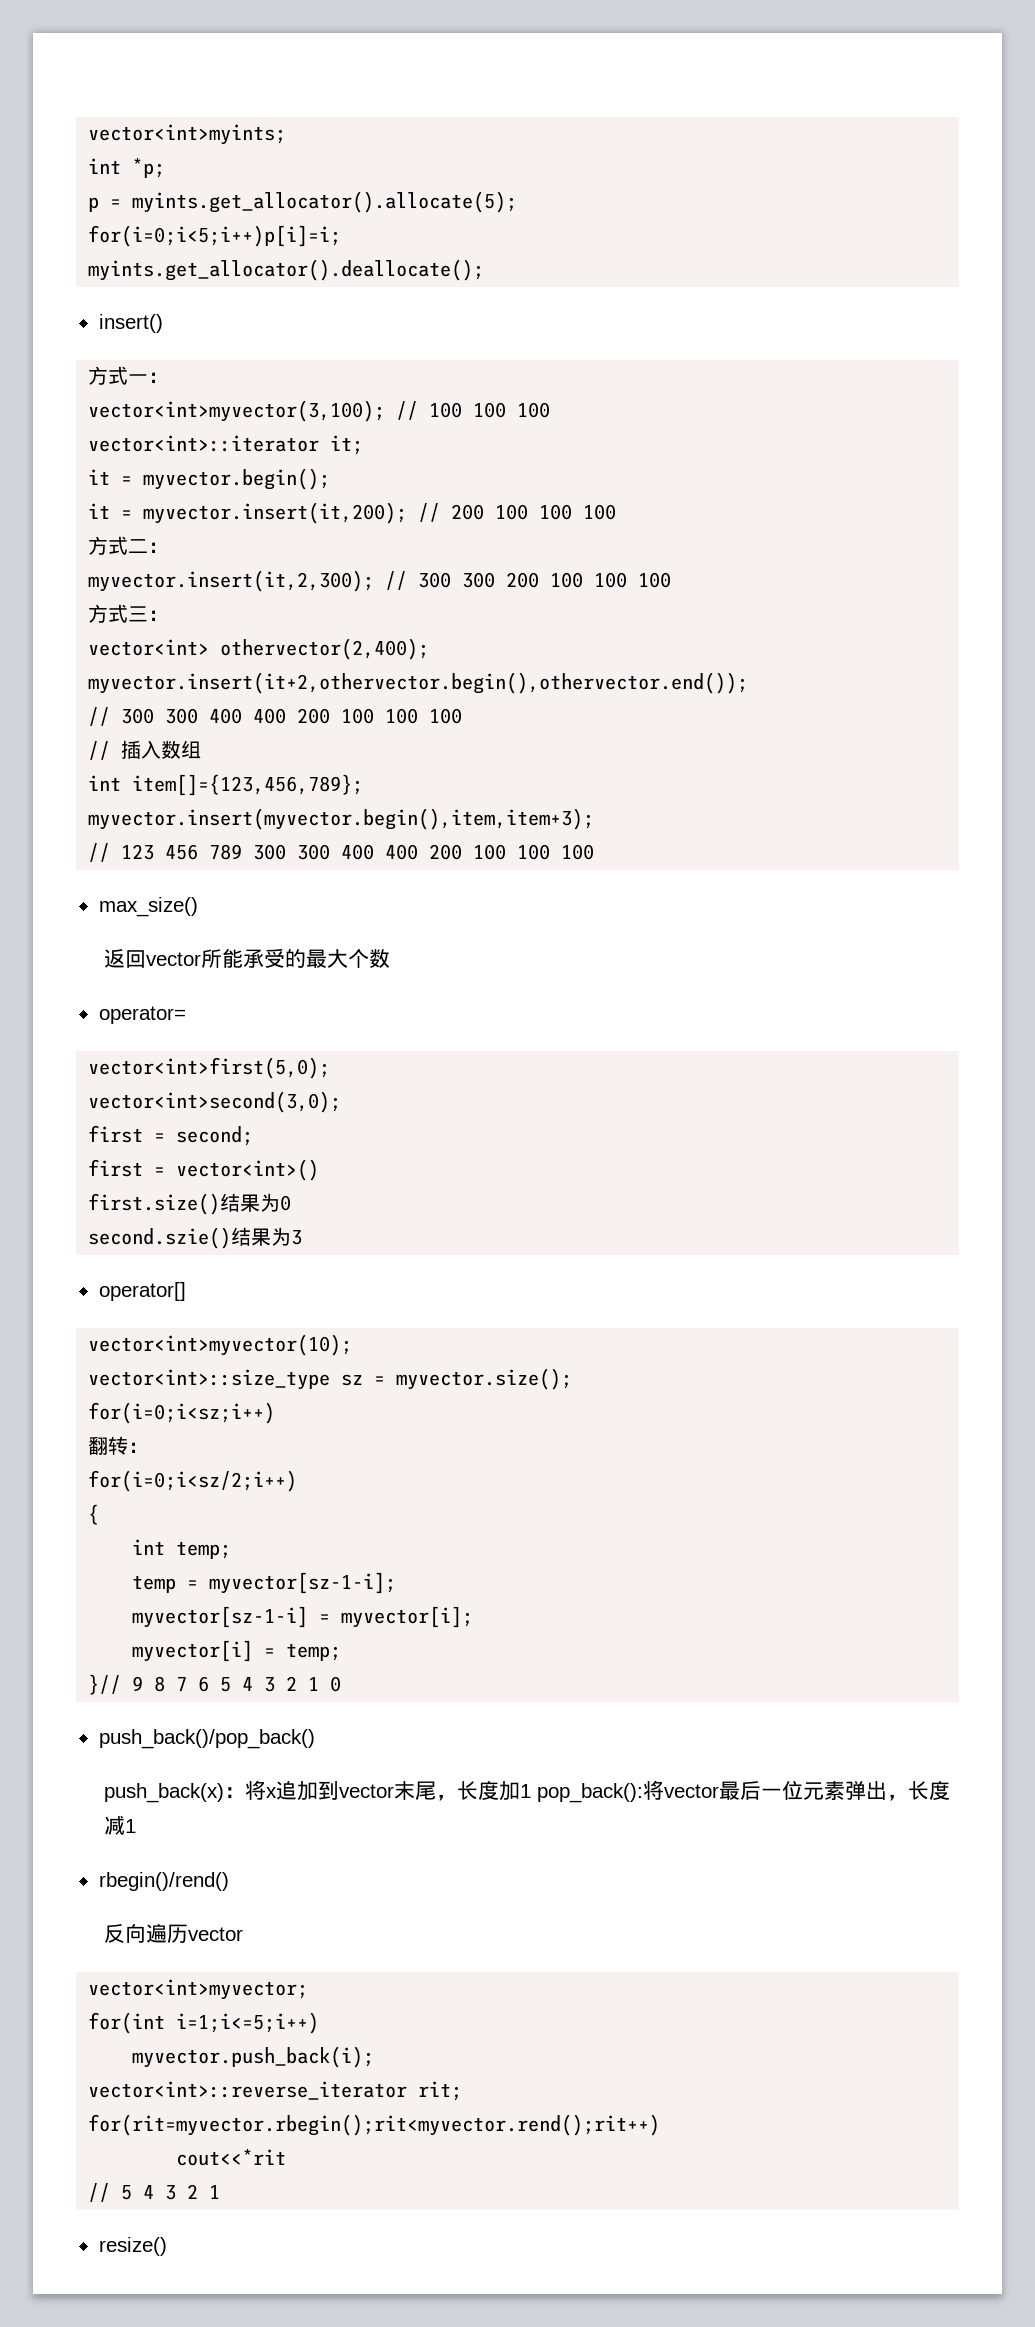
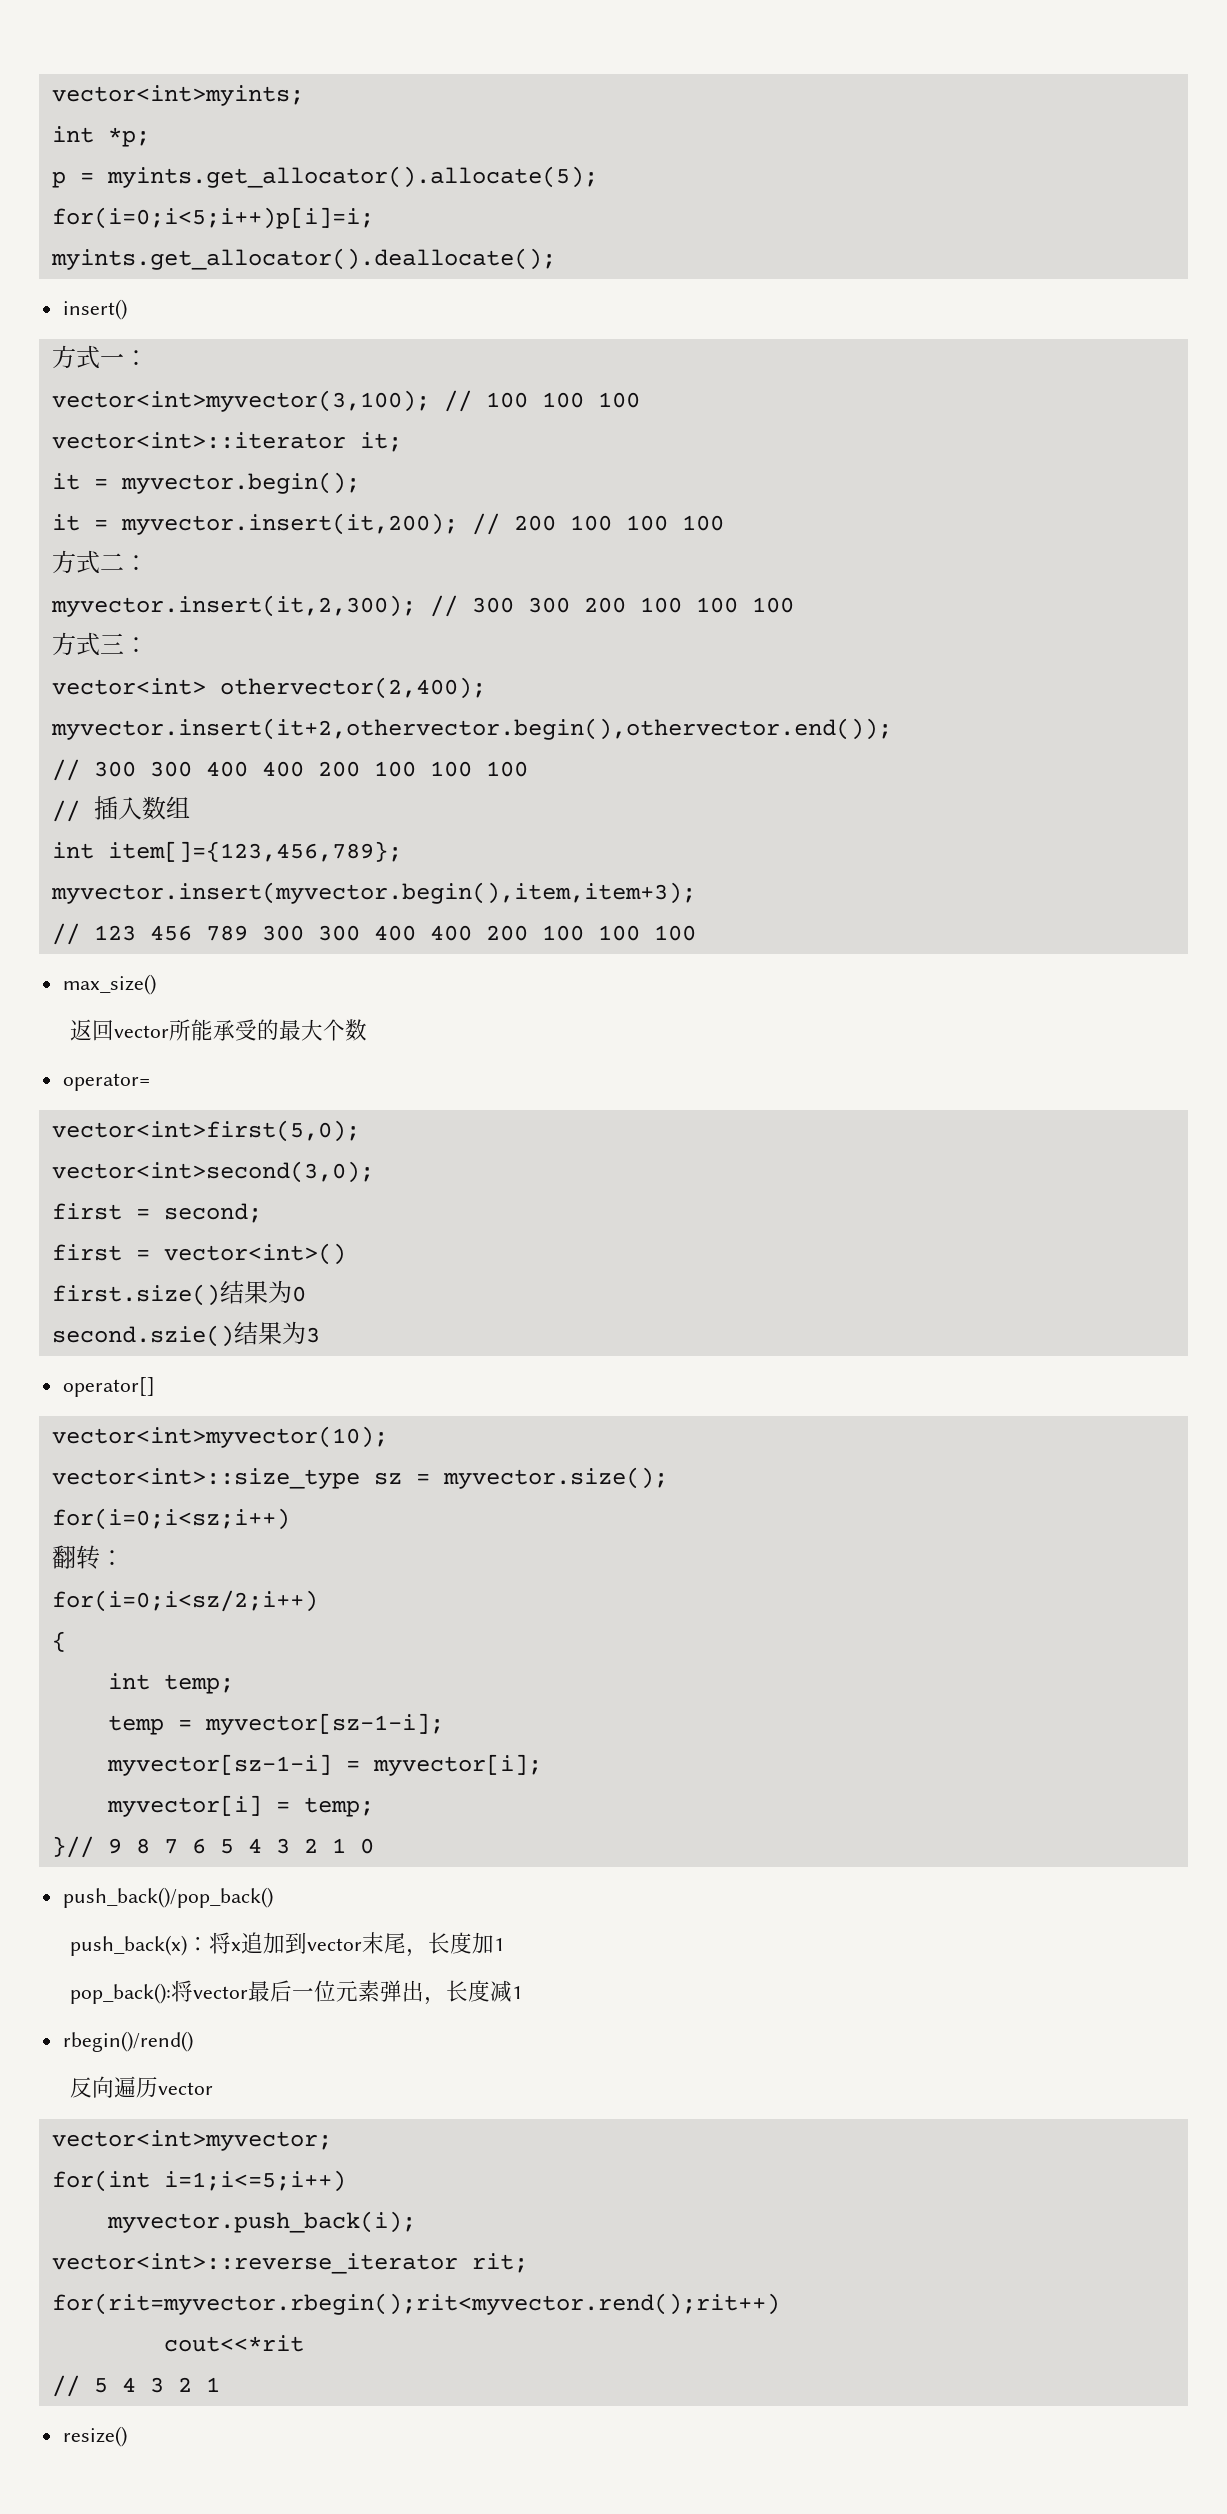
- push_back(x)：将x追加到vector末尾，长度加1 pop_back():将vector最后一位元素弹出，长度减1
+ push_back(x)：将x追加到vector末尾，长度加1
+ pop_back():将vector最后一位元素弹出，长度减1

